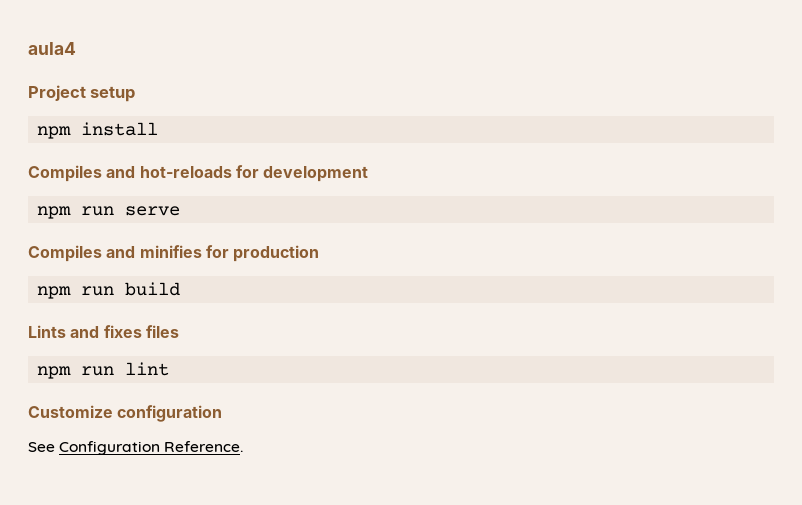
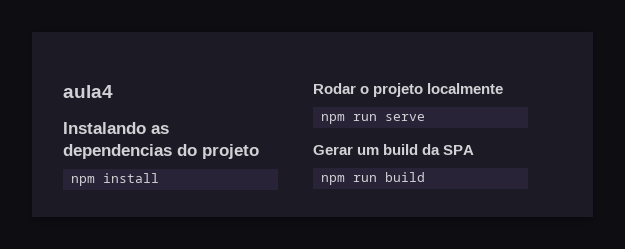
- Project setup
+ Instalando as dependencias do projeto
  npm install
- Compiles and hot-reloads for development
+ Rodar o projeto localmente
  npm run serve
- Compiles and minifies for production
+ Gerar um build da SPA
  npm run build
- Lints and fixes files
- npm run lint
- Customize configuration
- See Configuration Reference.

